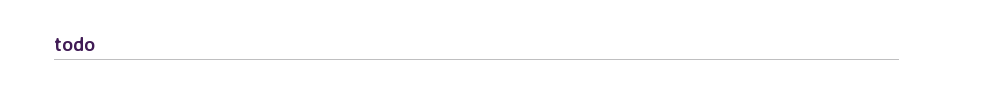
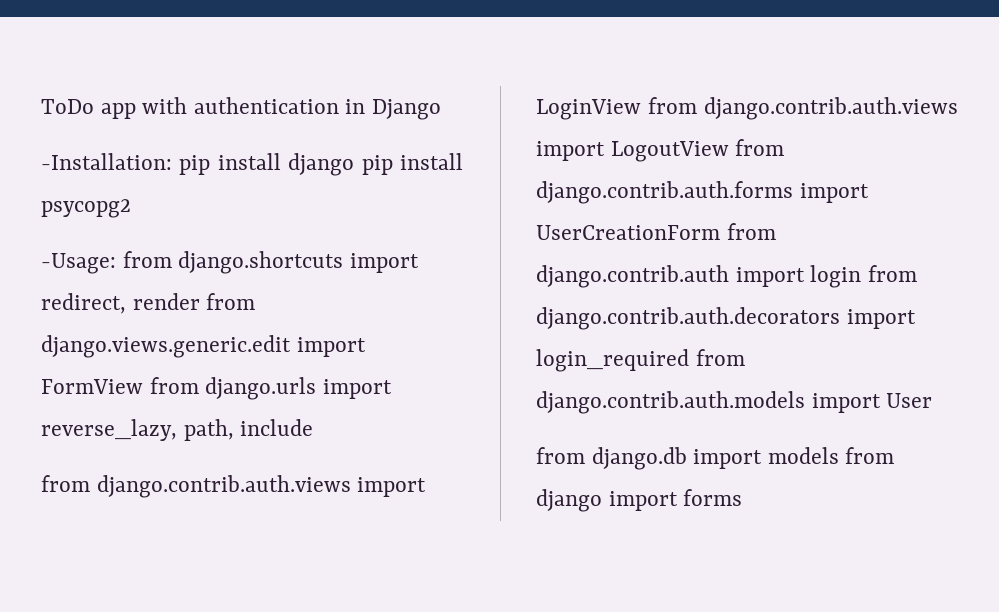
- todo
+ ToDo app with authentication in Django
+ -Installation: pip install django pip install psycopg2
+ -Usage: from django.shortcuts import redirect, render from django.views.generic.edit import FormView from django.urls import reverse_lazy, path, include
+ from django.contrib.auth.views import LoginView from django.contrib.auth.views import LogoutView from django.contrib.auth.forms import UserCreationForm from django.contrib.auth import login from django.contrib.auth.decorators import login_required from django.contrib.auth.models import User
+ from django.db import models from django import forms

